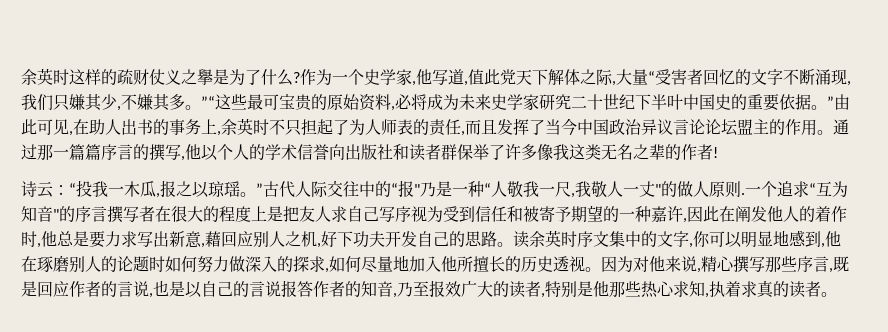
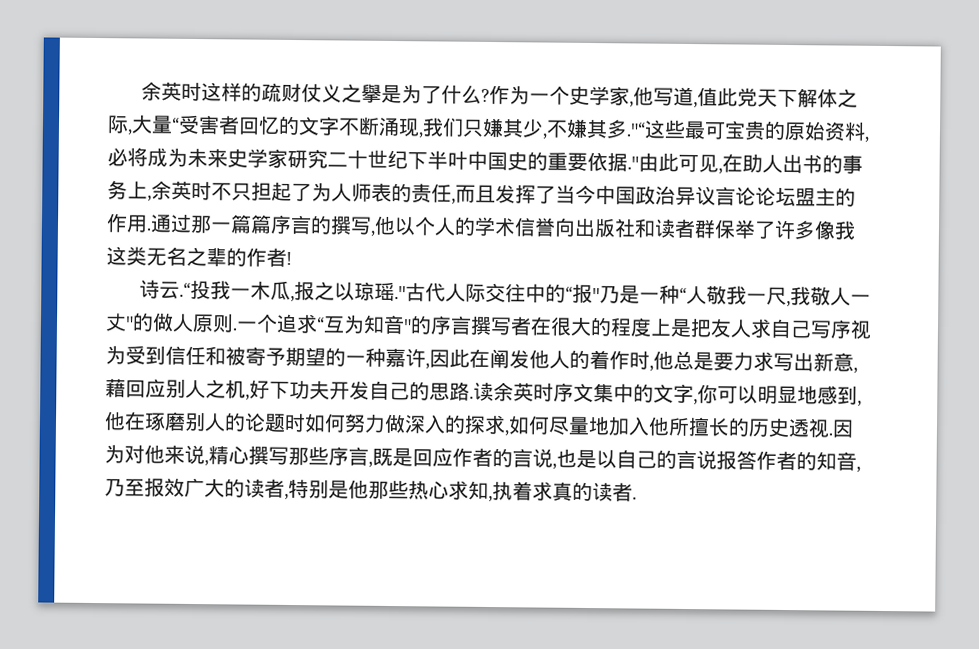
- 作为一个史学家,他写道,值此党天下解体之际,大量“受害者回忆的文字不断涌现,我们只嫌其少,不嫌其多。”“这些最可宝贵的原始资料,必将成为未来史学家研究二十世纪下半叶中国史的重要依据。”由此可见,在助人出书的事务上,余英时不只担起了为人师表的责任,而且发挥了当今中国政治异议言论论坛盟主的作用。
+ 作为一个史学家,他写道,值此党天下解体之际,大量“受害者回忆的文字不断涌现,我们只嫌其少,不嫌其多."“这些最可宝贵的原始资料,必将成为未来史学家研究二十世纪下半叶中国史的重要依据."由此可见,在助人出书的事务上,余英时不只担起了为人师表的责任,而且发挥了当今中国政治异议言论论坛盟主的作用.
- 诗云：“投我一木瓜,报之以琼瑶。”古代人际交往中的“报"乃是一种“人敬我一尺,我敬人一丈"的做人原则.
+ 诗云.“投我一木瓜,报之以琼瑶."古代人际交往中的“报"乃是一种“人敬我一尺,我敬人一丈"的做人原则.
- 一个追求“互为知音"的序言撰写者在很大的程度上是把友人求自己写序视为受到信任和被寄予期望的一种嘉许,因此在阐发他人的着作时,他总是要力求写出新意,藉回应别人之机,好下功夫开发自己的思路。
+ 一个追求“互为知音"的序言撰写者在很大的程度上是把友人求自己写序视为受到信任和被寄予期望的一种嘉许,因此在阐发他人的着作时,他总是要力求写出新意,藉回应别人之机,好下功夫开发自己的思路.
- 读余英时序文集中的文字,你可以明显地感到,他在琢磨别人的论题时如何努力做深入的探求,如何尽量地加入他所擅长的历史透视。
+ 读余英时序文集中的文字,你可以明显地感到,他在琢磨别人的论题时如何努力做深入的探求,如何尽量地加入他所擅长的历史透视.
- 因为对他来说,精心撰写那些序言,既是回应作者的言说,也是以自己的言说报答作者的知音,乃至报效广大的读者,特别是他那些热心求知,执着求真的读者。
+ 因为对他来说,精心撰写那些序言,既是回应作者的言说,也是以自己的言说报答作者的知音,乃至报效广大的读者,特别是他那些热心求知,执着求真的读者.

